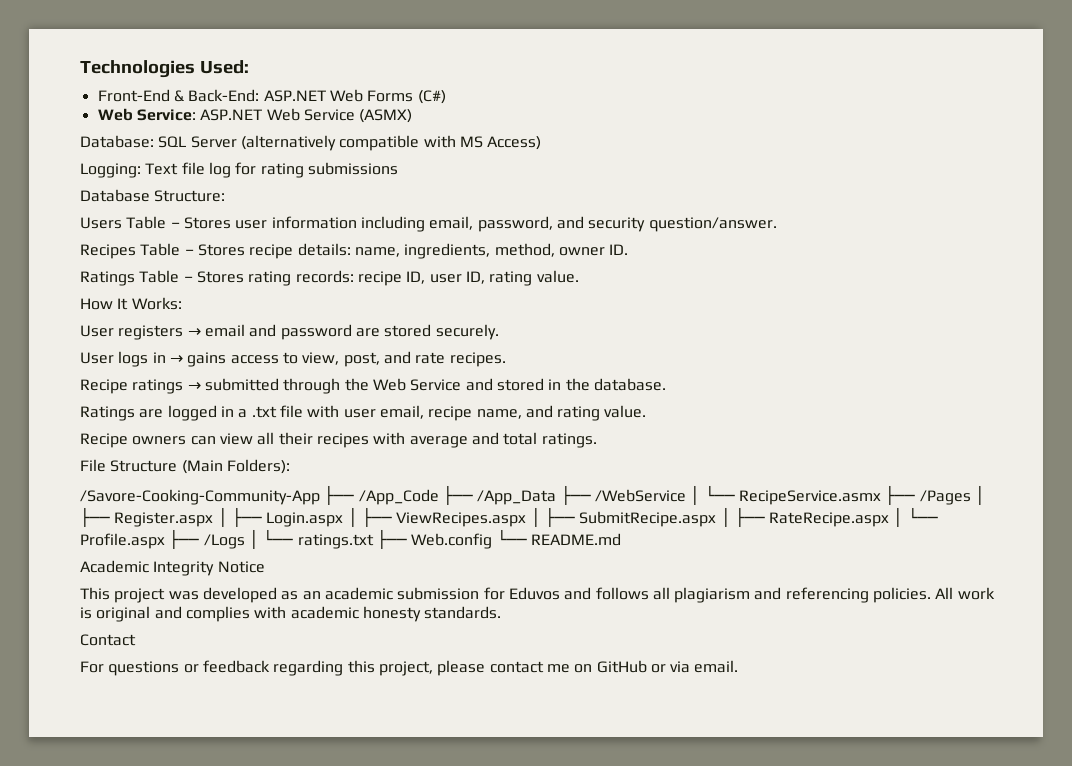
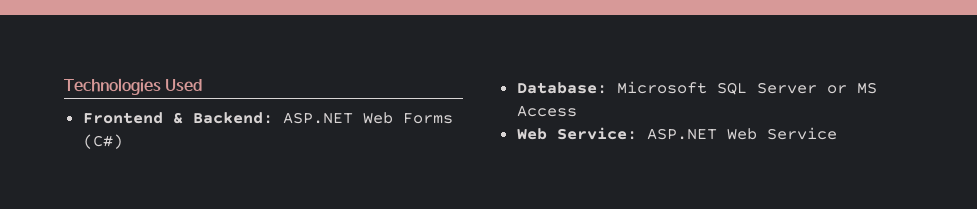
- Technologies Used:
- Front-End & Back-End: ASP.NET Web Forms (C#)
+ Technologies Used
+ Frontend & Backend: ASP.NET Web Forms (C#)
+ Database: Microsoft SQL Server or MS Access
- Web Service: ASP.NET Web Service (ASMX)
- Database: SQL Server (alternatively compatible with MS Access)
- Logging: Text file log for rating submissions
- Database Structure:
- Users Table – Stores user information including email, password, and security question/answer.
- Recipes Table – Stores recipe details: name, ingredients, method, owner ID.
- Ratings Table – Stores rating records: recipe ID, user ID, rating value.
- How It Works:
- User registers → email and password are stored securely.
- User logs in → gains access to view, post, and rate recipes.
- Recipe ratings → submitted through the Web Service and stored in the database.
- Ratings are logged in a .txt file with user email, recipe name, and rating value.
- Recipe owners can view all their recipes with average and total ratings.
- File Structure (Main Folders):
- /Savore-Cooking-Community-App ├── /App_Code ├── /App_Data ├── /WebService │ └── RecipeService.asmx ├── /Pages │ ├── Register.aspx │ ├── Login.aspx │ ├── ViewRecipes.aspx │ ├── SubmitRecipe.aspx │ ├── RateRecipe.aspx │ └── Profile.aspx ├── /Logs │ └── ratings.txt ├── Web.config └── README.md
- Academic Integrity Notice
- This project was developed as an academic submission for Eduvos and follows all plagiarism and referencing policies. All work is original and complies with academic honesty standards.
- Contact
- For questions or feedback regarding this project, please contact me on GitHub or via email.
+ Web Service: ASP.NET Web Service

